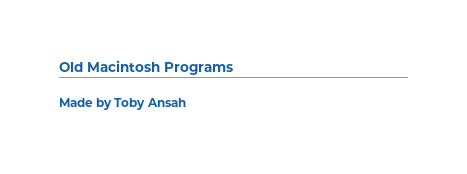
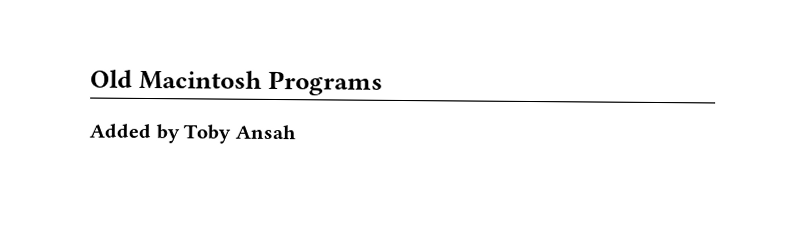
- Made by Toby Ansah
+ Added by Toby Ansah

